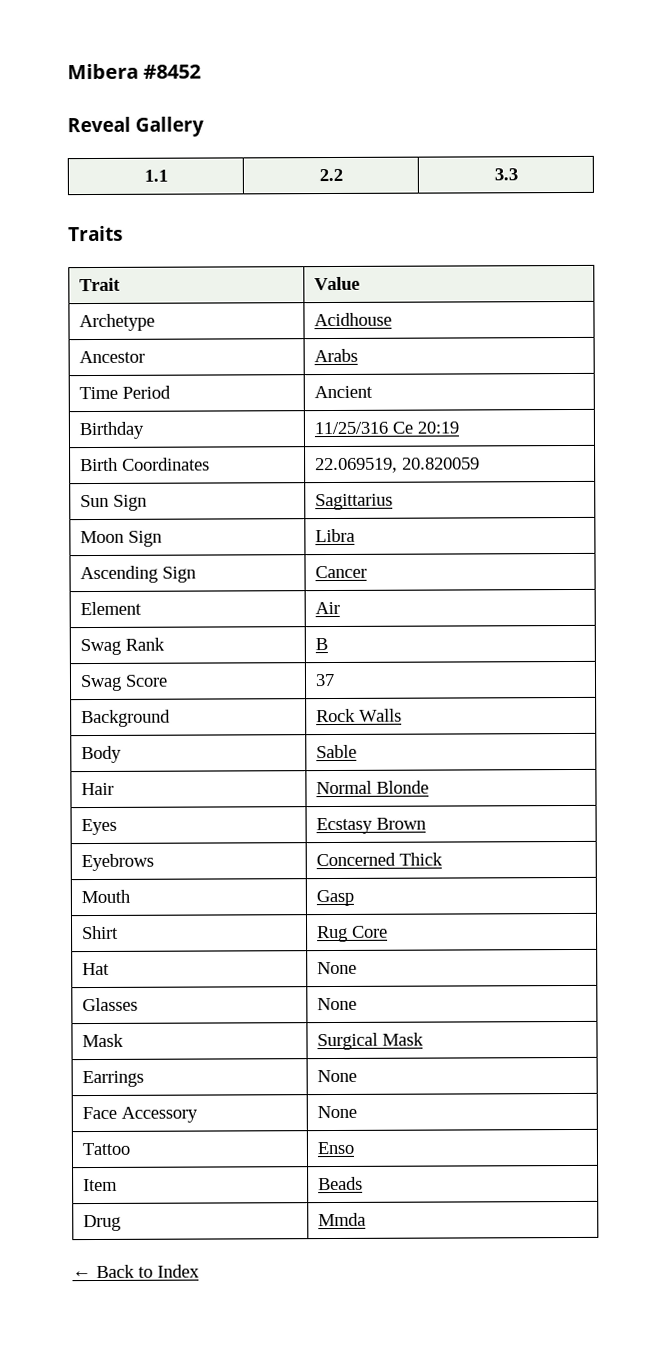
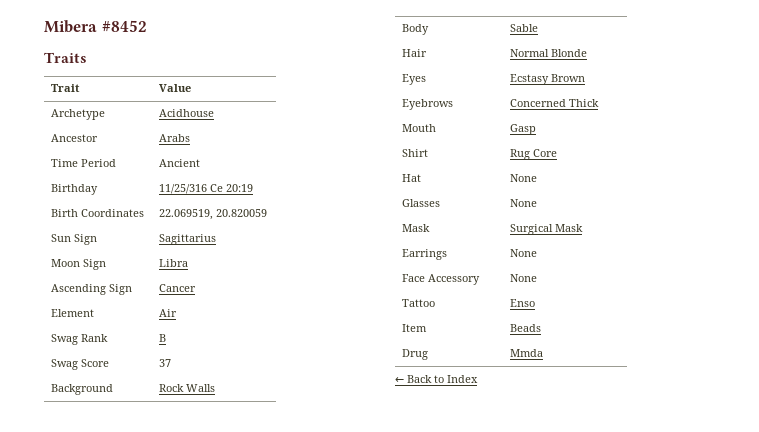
- Reveal Gallery
- 1.1 | 2.2 | 3.3

